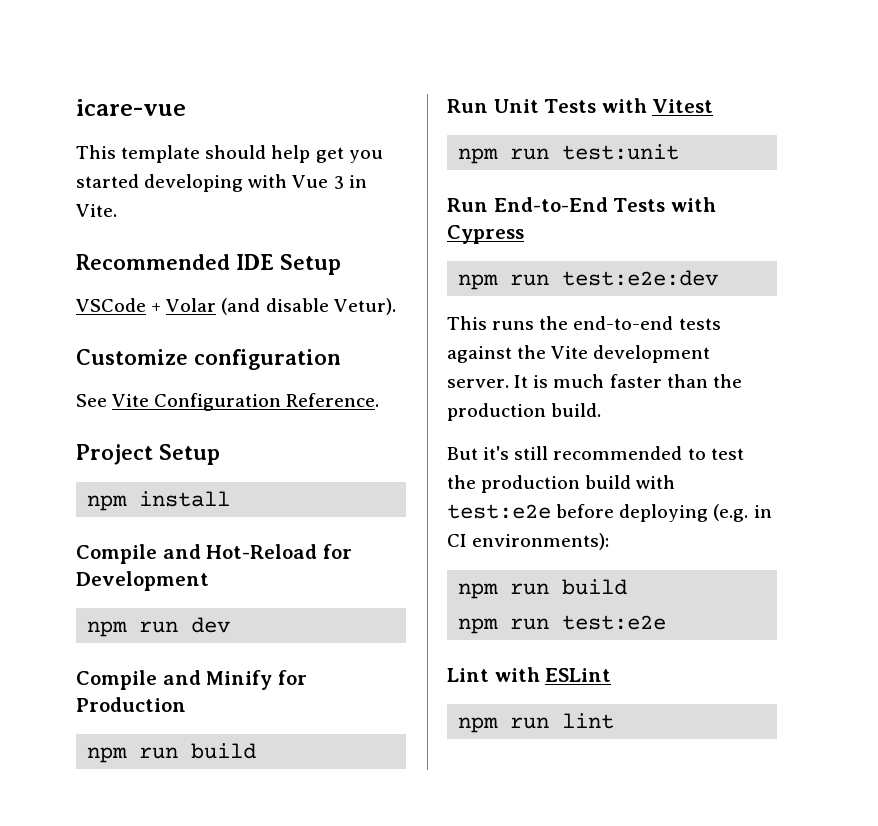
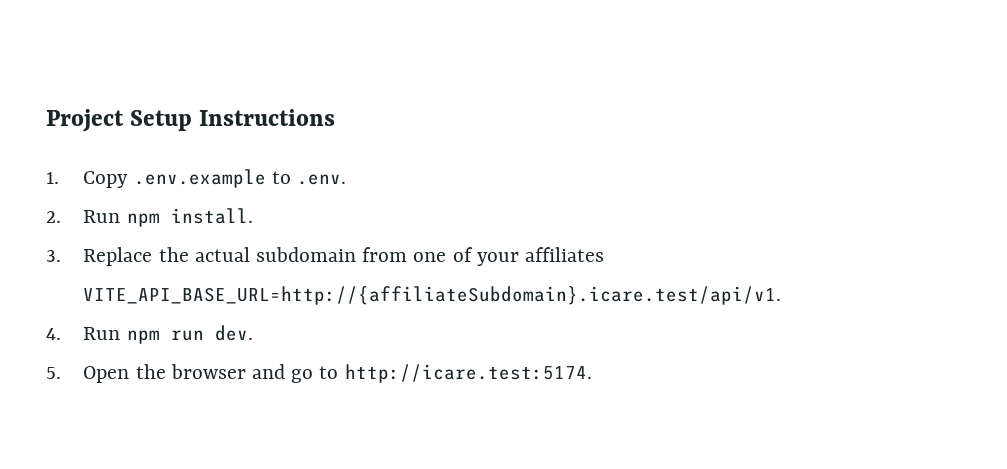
- icare-vue
- This template should help get you started developing with Vue 3 in Vite.
- Recommended IDE Setup
- VSCode + Volar (and disable Vetur).
- Customize configuration
- See Vite Configuration Reference.
- Project Setup
- npm install
- Compile and Hot-Reload for Development
- npm run dev
- Compile and Minify for Production
- npm run build
- Run Unit Tests with Vitest
- npm run test:unit
- Run End-to-End Tests with Cypress
- npm run test:e2e:dev
- This runs the end-to-end tests against the Vite development server. It is much faster than the production build.
- But it's still recommended to test the production build with test:e2e before deploying (e.g. in CI environments):
- npm run build
- npm run test:e2e
- Lint with ESLint
- npm run lint
+ Project Setup Instructions
+ 1. Copy .env.example to .env.
+ 2. Run npm install.
+ 3. Replace the actual subdomain from one of your affiliates VITE_API_BASE_URL=http://{affiliateSubdomain}.icare.test/api/v1.
+ 4. Run npm run dev.
+ 5. Open the browser and go to http://icare.test:5174.

